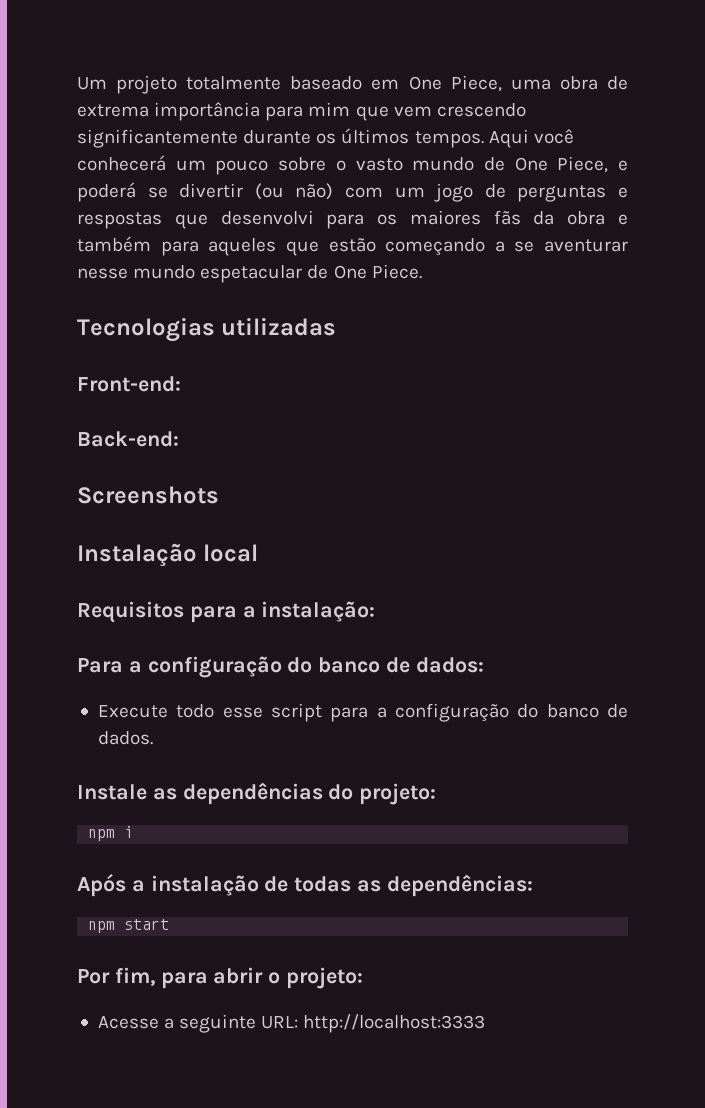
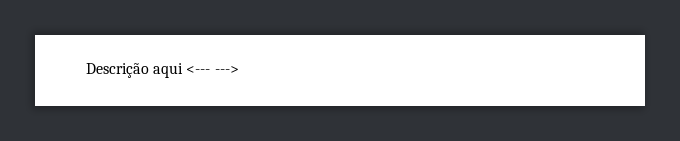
- Um projeto totalmente baseado em One Piece, uma obra de extrema importância para mim que vem crescendo significantemente durante os últimos tempos. Aqui você conhecerá um pouco sobre o vasto mundo de One Piece, e poderá se divertir (ou não) com um jogo de perguntas e respostas que desenvolvi para os maiores fãs da obra e também para aqueles que estão começando a se aventurar nesse mundo espetacular de One Piece.
- Tecnologias utilizadas
- Front-end:
- Back-end:
- Screenshots
- Instalação local
- Requisitos para a instalação:
- Para a configuração do banco de dados:
- Execute todo esse script para a configuração do banco de dados.
- Instale as dependências do projeto:
- npm i
- Após a instalação de todas as dependências:
- npm start
- Por fim, para abrir o projeto:
- Acesse a seguinte URL: http://localhost:3333
+ Descrição aqui <--- --->

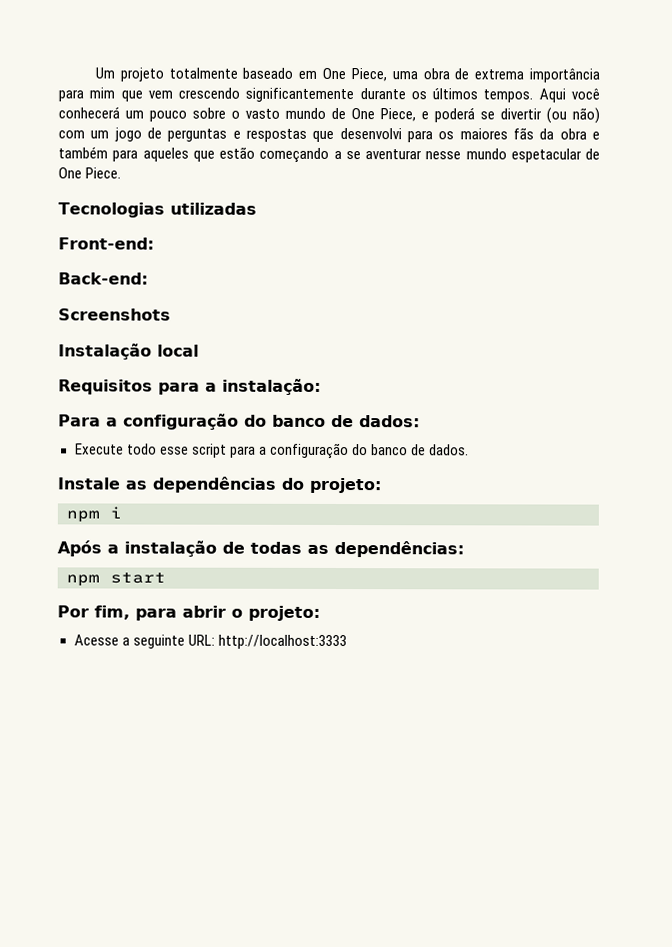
- Descrição aqui <--- --->
+ Um projeto totalmente baseado em One Piece, uma obra de extrema importância para mim que vem crescendo significantemente durante os últimos tempos. Aqui você conhecerá um pouco sobre o vasto mundo de One Piece, e poderá se divertir (ou não) com um jogo de perguntas e respostas que desenvolvi para os maiores fãs da obra e também para aqueles que estão começando a se aventurar nesse mundo espetacular de One Piece.
+ Tecnologias utilizadas
+ Front-end:
+ Back-end:
+ Screenshots
+ Instalação local
+ Requisitos para a instalação:
+ Para a configuração do banco de dados:
+ Execute todo esse script para a configuração do banco de dados.
+ Instale as dependências do projeto:
+ npm i
+ Após a instalação de todas as dependências:
+ npm start
+ Por fim, para abrir o projeto:
+ Acesse a seguinte URL: http://localhost:3333

